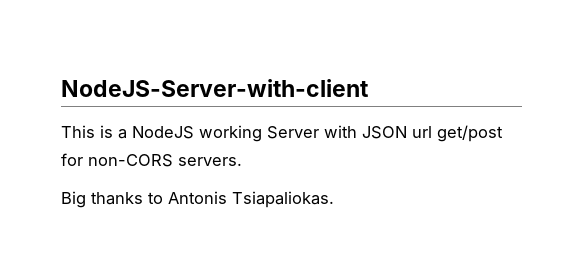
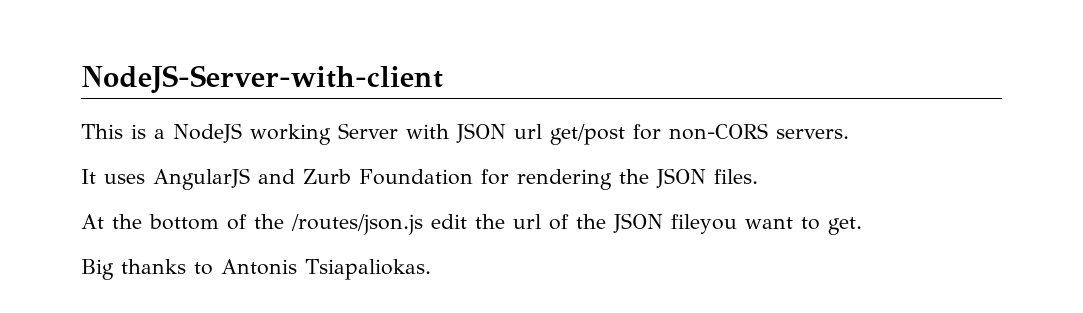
+ It uses AngularJS and Zurb Foundation for rendering the JSON files.
+ At the bottom of the /routes/json.js edit the url of the JSON fileyou want to get.

